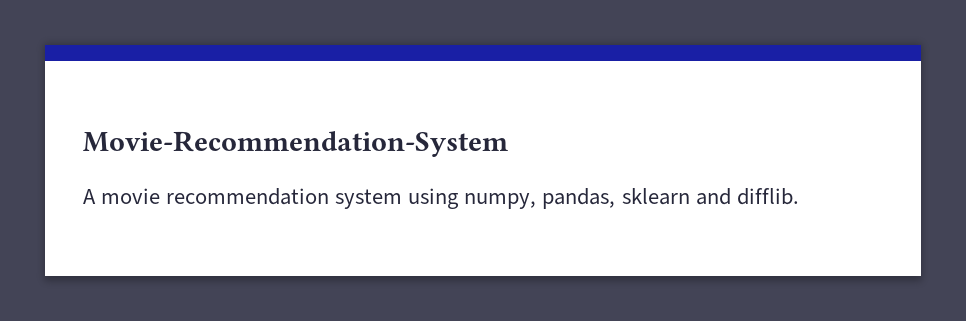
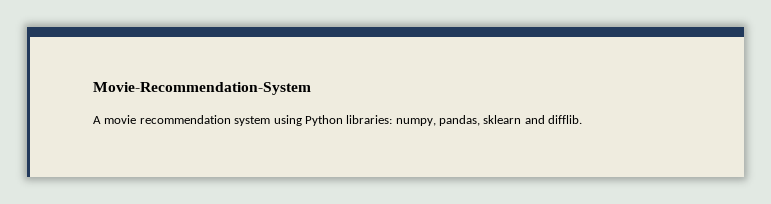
- A movie recommendation system using numpy, pandas, sklearn and difflib.
+ A movie recommendation system using Python libraries: numpy, pandas, sklearn and difflib.

